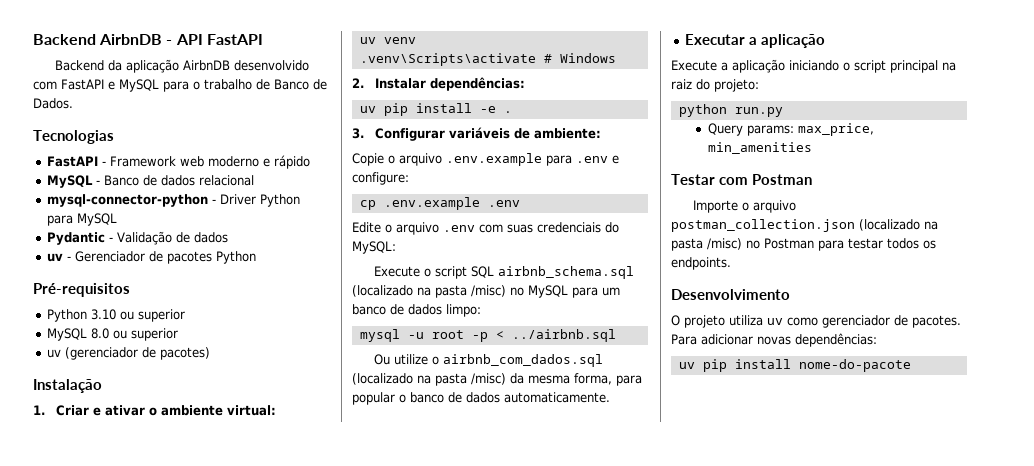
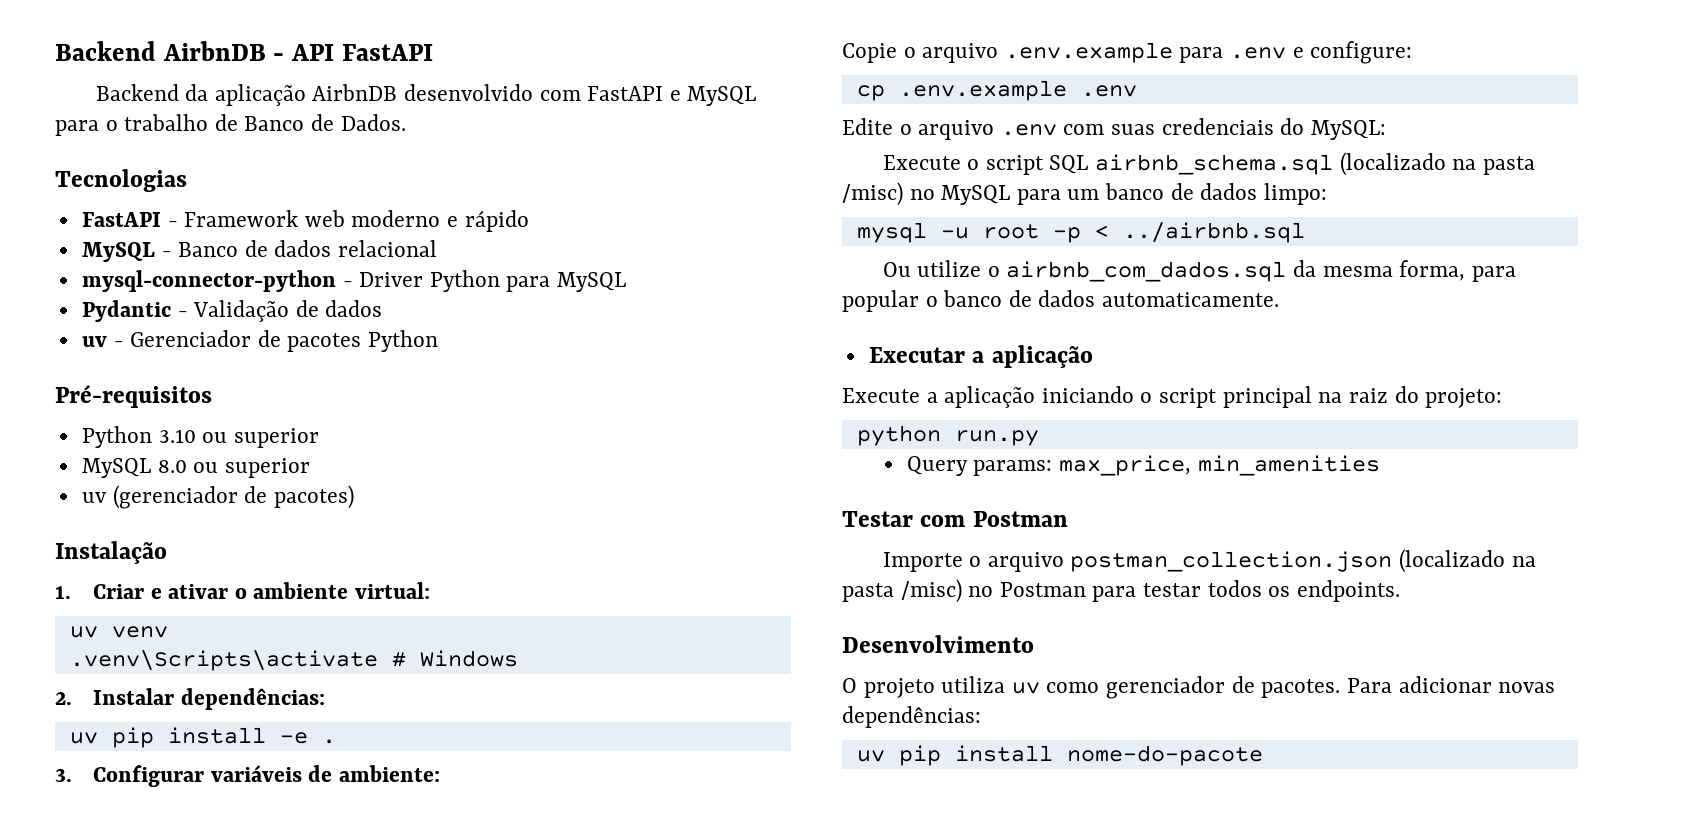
- Ou utilize o airbnb_com_dados.sql (localizado na pasta /misc) da mesma forma, para popular o banco de dados automaticamente.
+ Ou utilize o airbnb_com_dados.sql da mesma forma, para popular o banco de dados automaticamente.

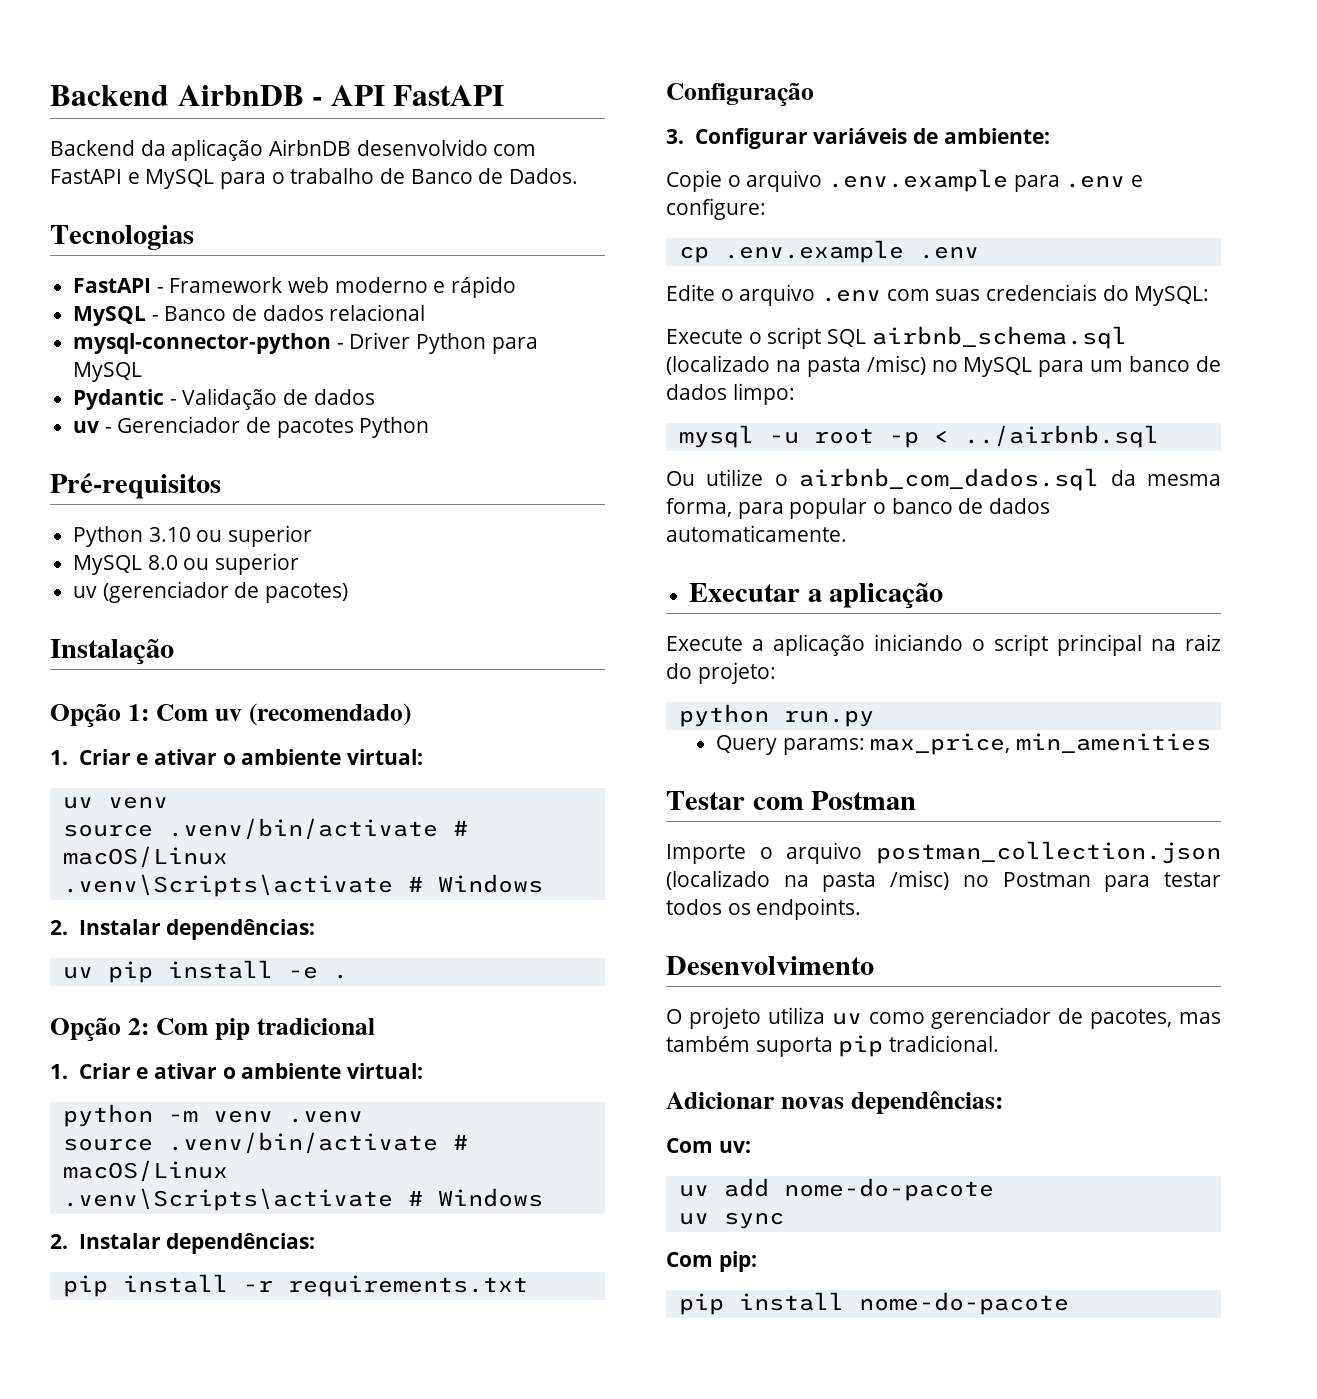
+ Opção 1: Com uv (recomendado)
  uv venv
+ source .venv/bin/activate # macOS/Linux
+ Opção 2: Com pip tradicional
+ 1. Criar e ativar o ambiente virtual:
+ python -m venv .venv
+ source .venv/bin/activate # macOS/Linux
+ .venv\Scripts\activate # Windows
+ 2. Instalar dependências:
+ pip install -r requirements.txt
+ Configuração
- O projeto utiliza uv como gerenciador de pacotes. Para adicionar novas dependências:
+ O projeto utiliza uv como gerenciador de pacotes, mas também suporta pip tradicional.
+ Adicionar novas dependências:
- uv pip install nome-do-pacote
+ Com uv:
+ uv add nome-do-pacote
+ uv sync
+ Com pip:
+ pip install nome-do-pacote

